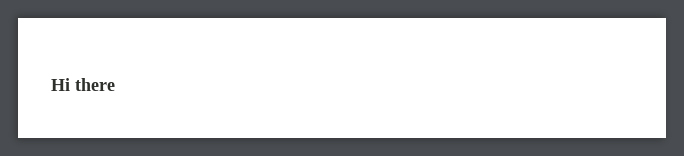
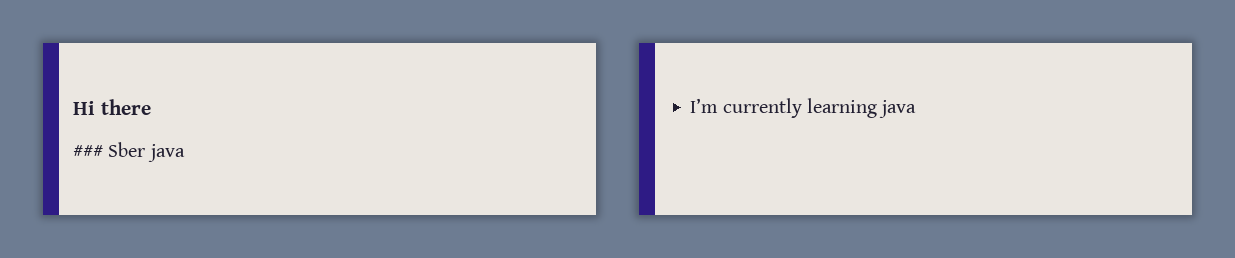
+ ### Sber java
+ I’m currently learning java

